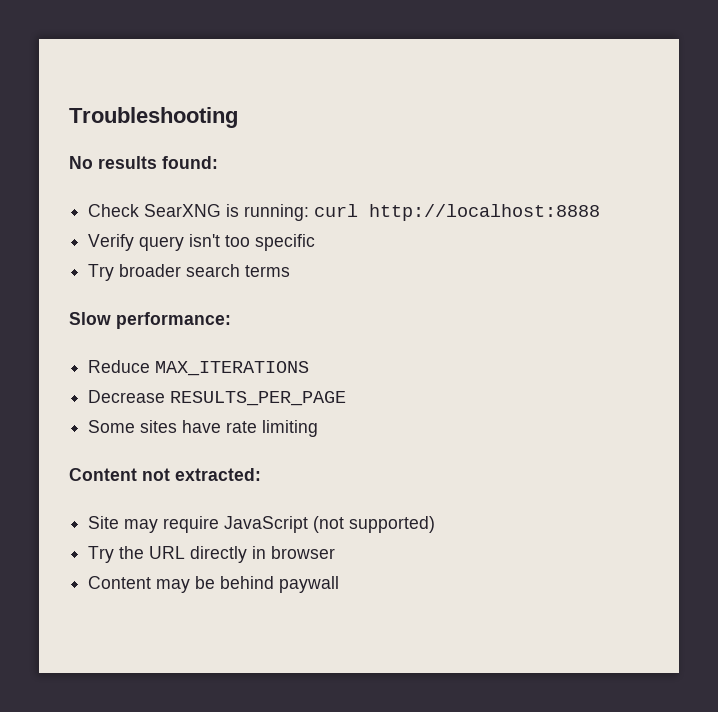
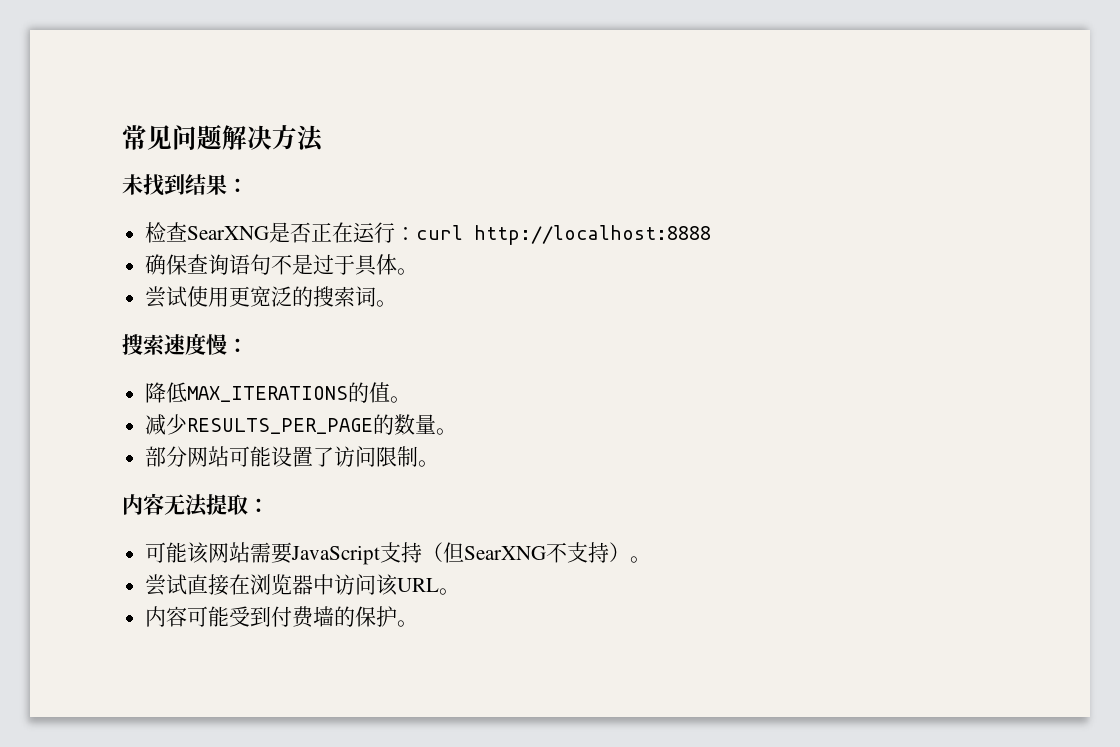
- Troubleshooting
- No results found:
- Check SearXNG is running: curl http://localhost:8888
- Verify query isn't too specific
- Try broader search terms
- Slow performance:
- Reduce MAX_ITERATIONS
- Decrease RESULTS_PER_PAGE
- Some sites have rate limiting
- Content not extracted:
- Site may require JavaScript (not supported)
- Try the URL directly in browser
- Content may be behind paywall
+ 常见问题解决方法
+ 未找到结果：
+ 检查SearXNG是否正在运行：curl http://localhost:8888
+ 确保查询语句不是过于具体。
+ 尝试使用更宽泛的搜索词。
+ 搜索速度慢：
+ 降低MAX_ITERATIONS的值。
+ 减少RESULTS_PER_PAGE的数量。
+ 部分网站可能设置了访问限制。
+ 内容无法提取：
+ 可能该网站需要JavaScript支持（但SearXNG不支持）。
+ 尝试直接在浏览器中访问该URL。
+ 内容可能受到付费墙的保护。

